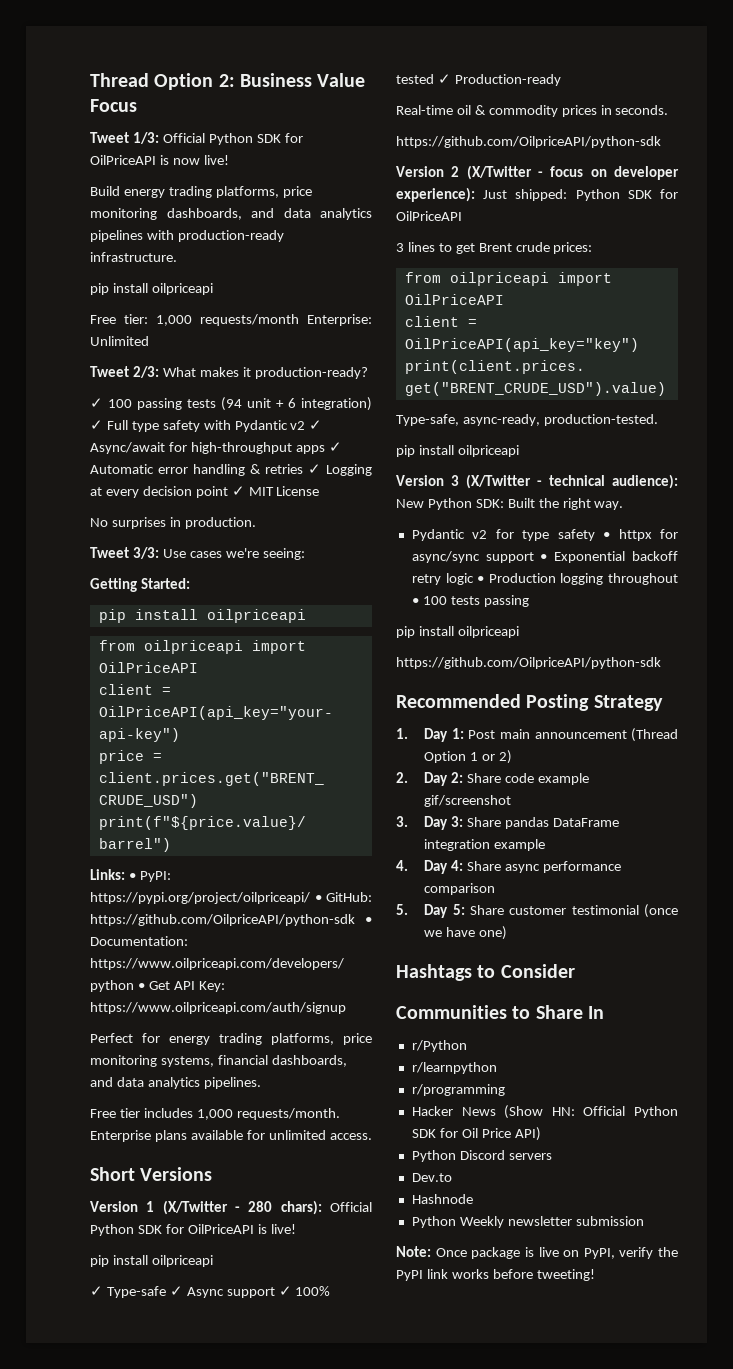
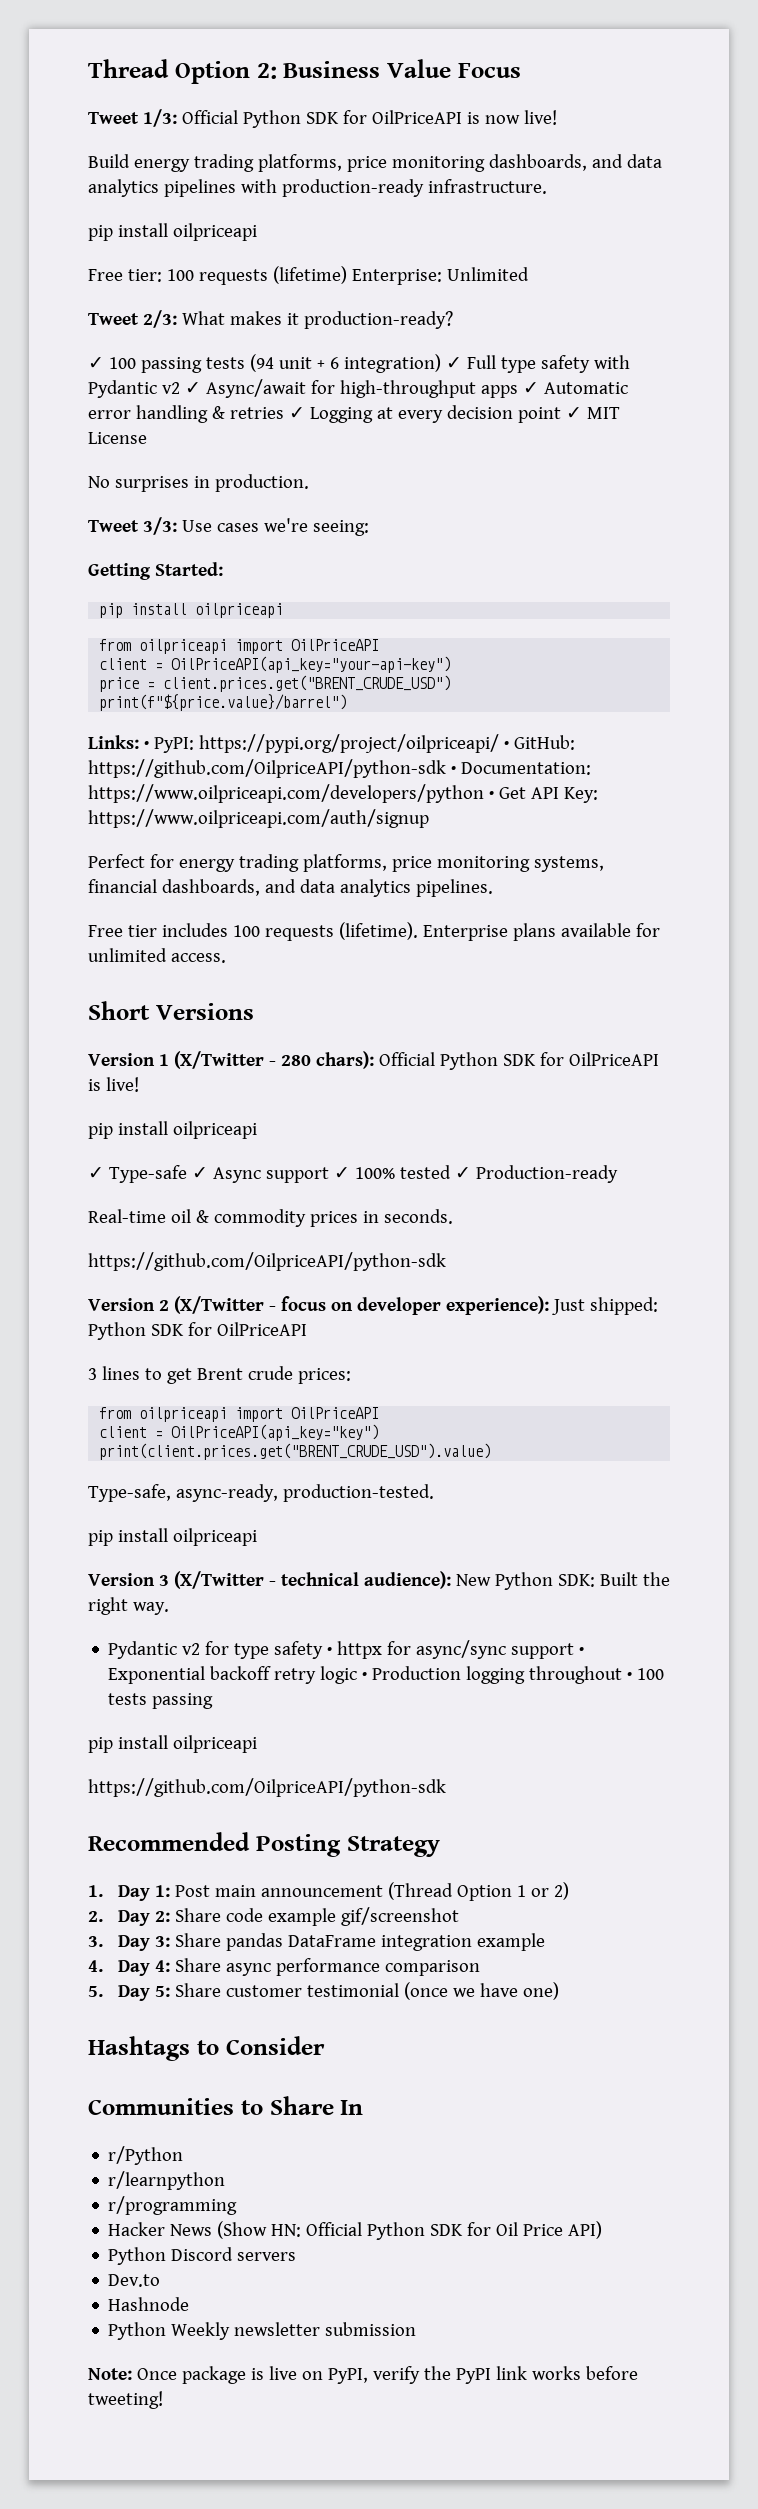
- Free tier: 1,000 requests/month Enterprise: Unlimited
+ Free tier: 100 requests (lifetime) Enterprise: Unlimited
- Free tier includes 1,000 requests/month.
+ Free tier includes 100 requests (lifetime).

